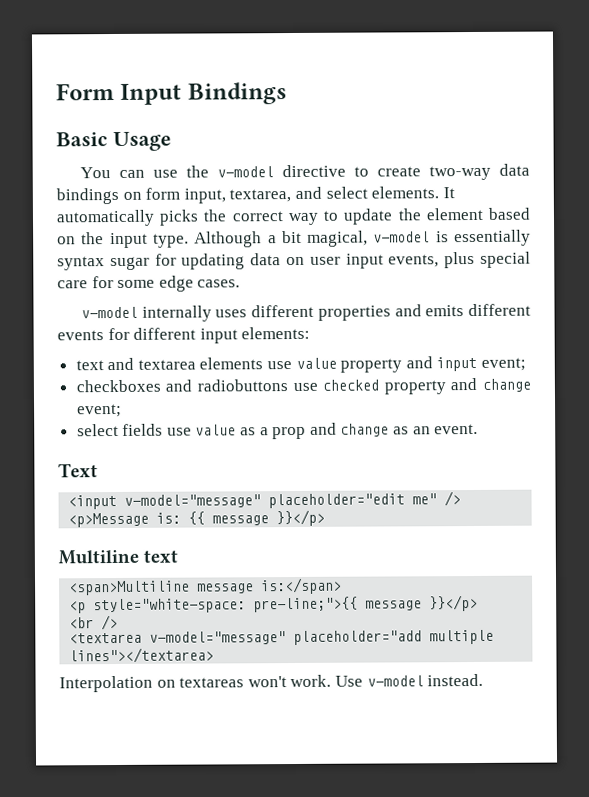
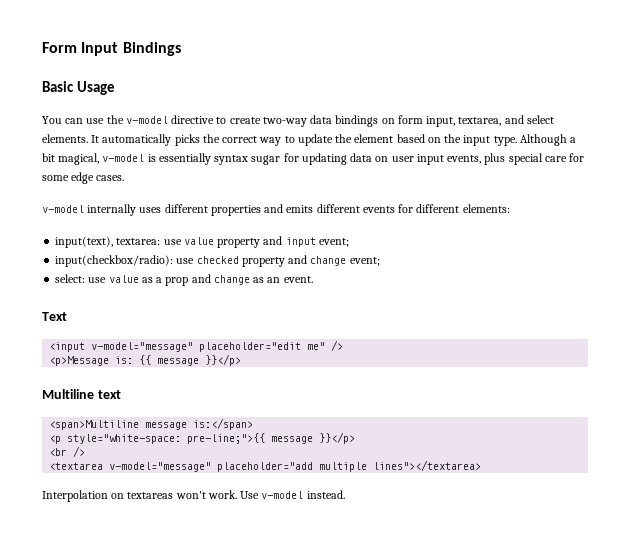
- v-model internally uses different properties and emits different events for different input elements:
+ v-model internally uses different properties and emits different events for different elements:
- text and textarea elements use value property and input event;
+ input(text), textarea: use value property and input event;
- checkboxes and radiobuttons use checked property and change event;
+ input(checkbox/radio): use checked property and change event;
- select fields use value as a prop and change as an event.
+ select: use value as a prop and change as an event.

